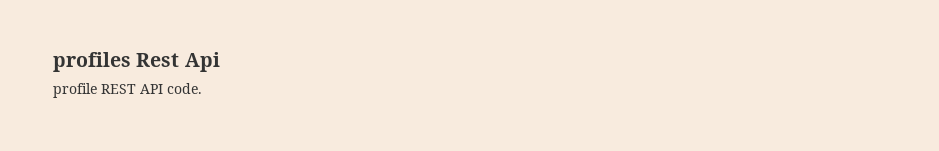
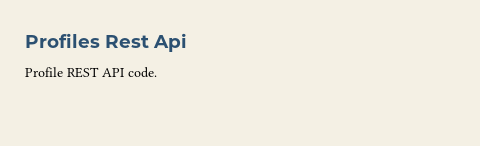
- profiles Rest Api
+ Profiles Rest Api
- profile REST API code.
+ Profile REST API code.

